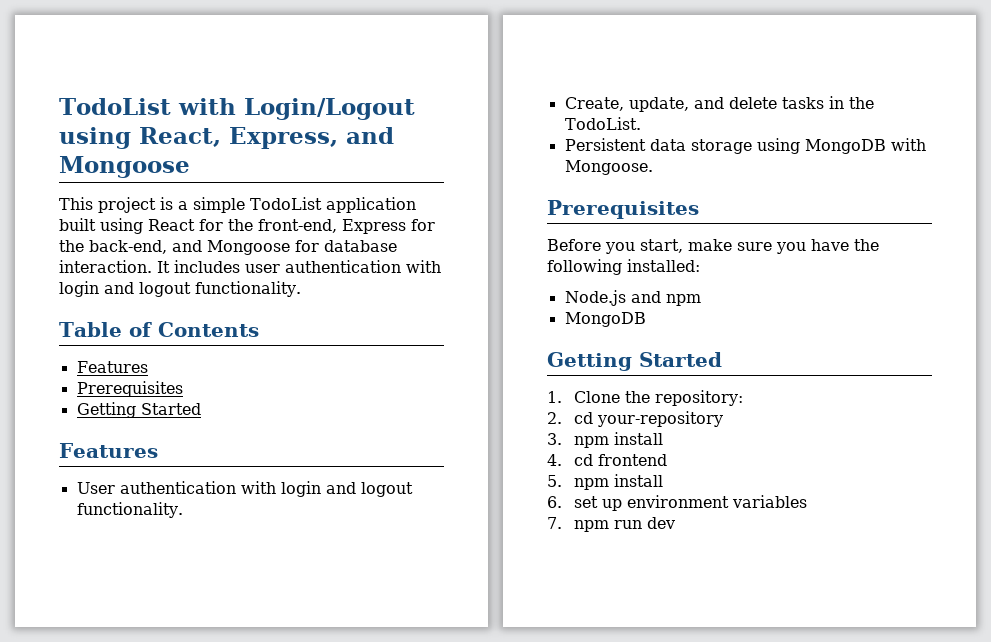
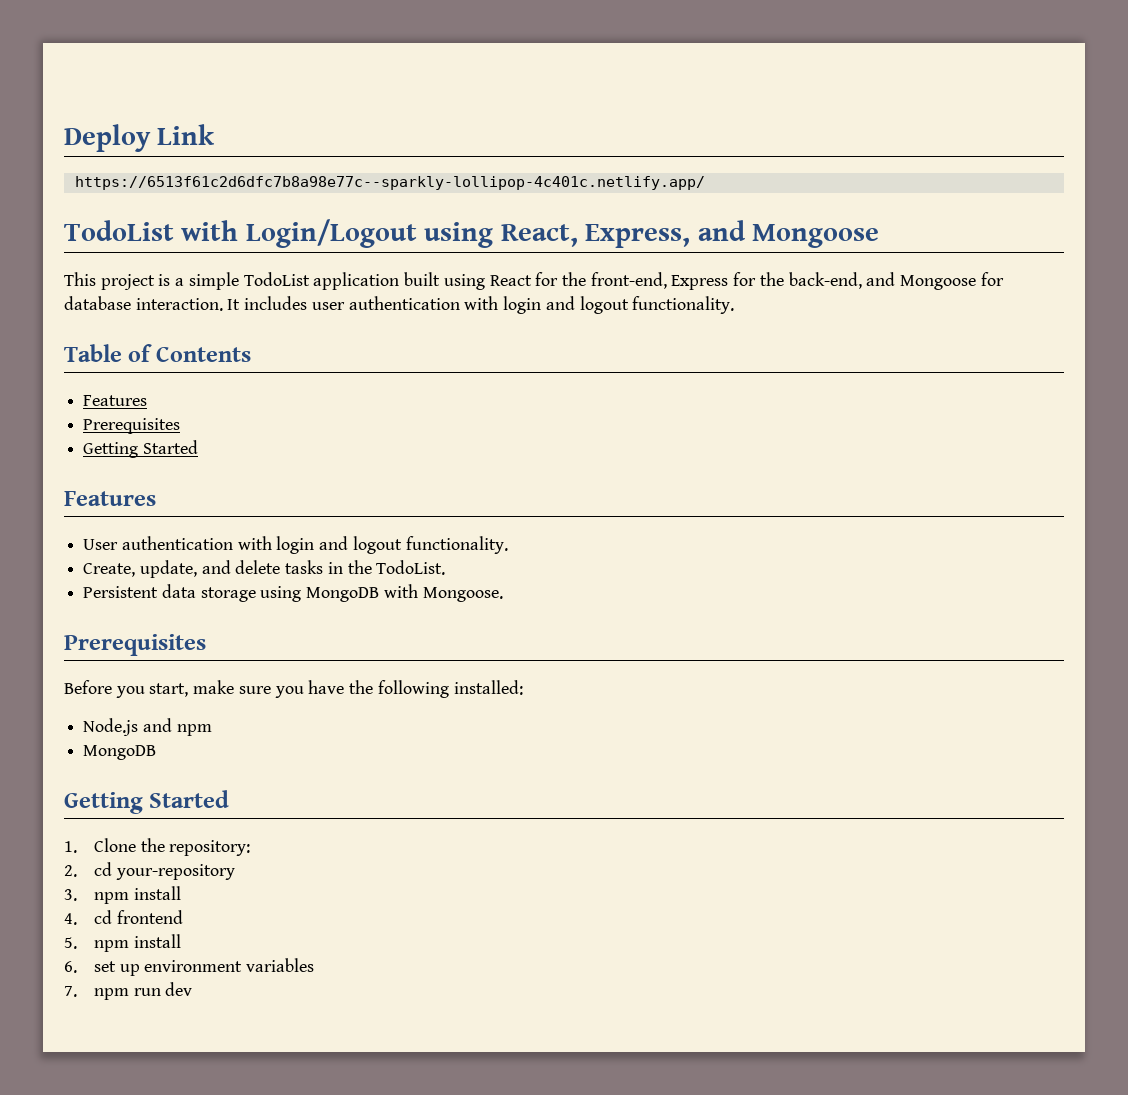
+ Deploy Link
+ https://6513f61c2d6dfc7b8a98e77c--sparkly-lollipop-4c401c.netlify.app/

